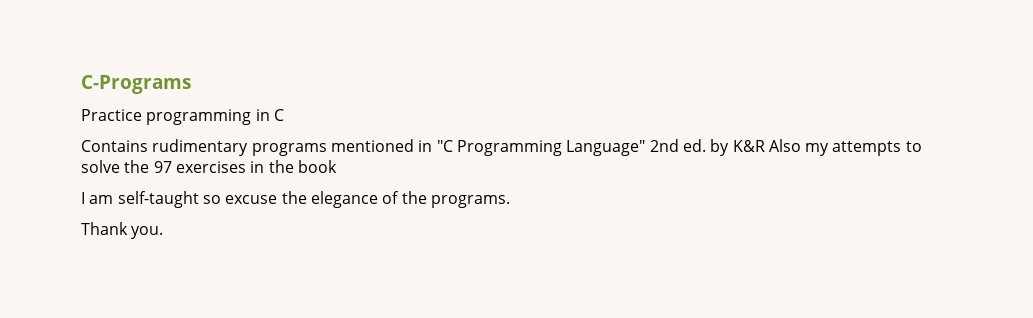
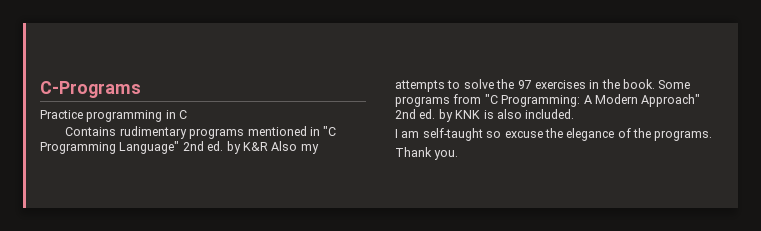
- Contains rudimentary programs mentioned in "C Programming Language" 2nd ed. by K&R Also my attempts to solve the 97 exercises in the book
+ Contains rudimentary programs mentioned in "C Programming Language" 2nd ed. by K&R Also my attempts to solve the 97 exercises in the book. Some programs from "C Programming: A Modern Approach" 2nd ed. by KNK is also included.

